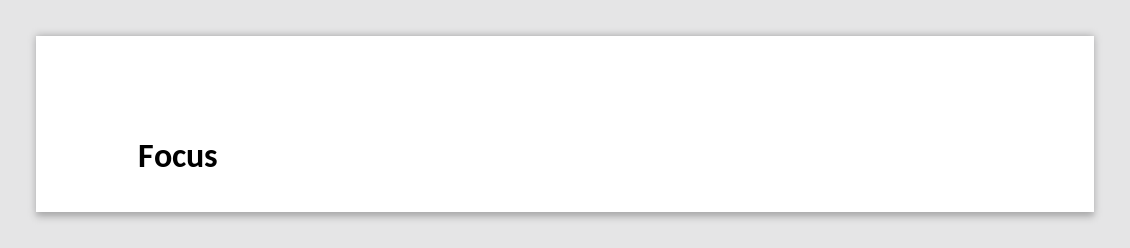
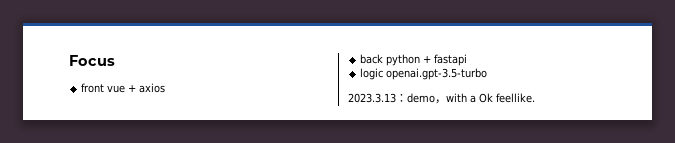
+ front vue + axios
+ back python + fastapi
+ logic openai.gpt-3.5-turbo
+ 2023.3.13：demo，with a Ok feellike.

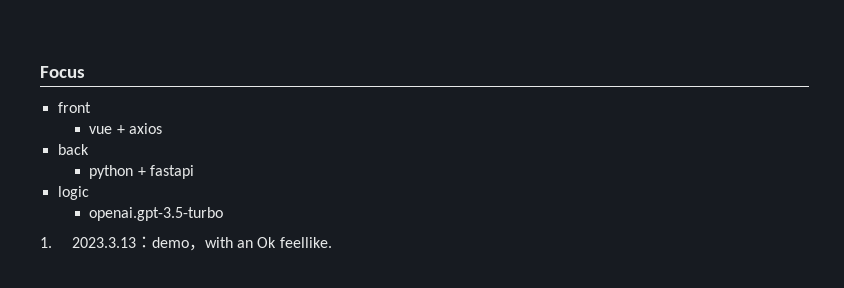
- front vue + axios
+ front
+ vue + axios
- back python + fastapi
+ back
+ python + fastapi
- logic openai.gpt-3.5-turbo
+ logic
+ openai.gpt-3.5-turbo
- 2023.3.13：demo，with a Ok feellike.
+ 1. 2023.3.13：demo，with an Ok feellike.

